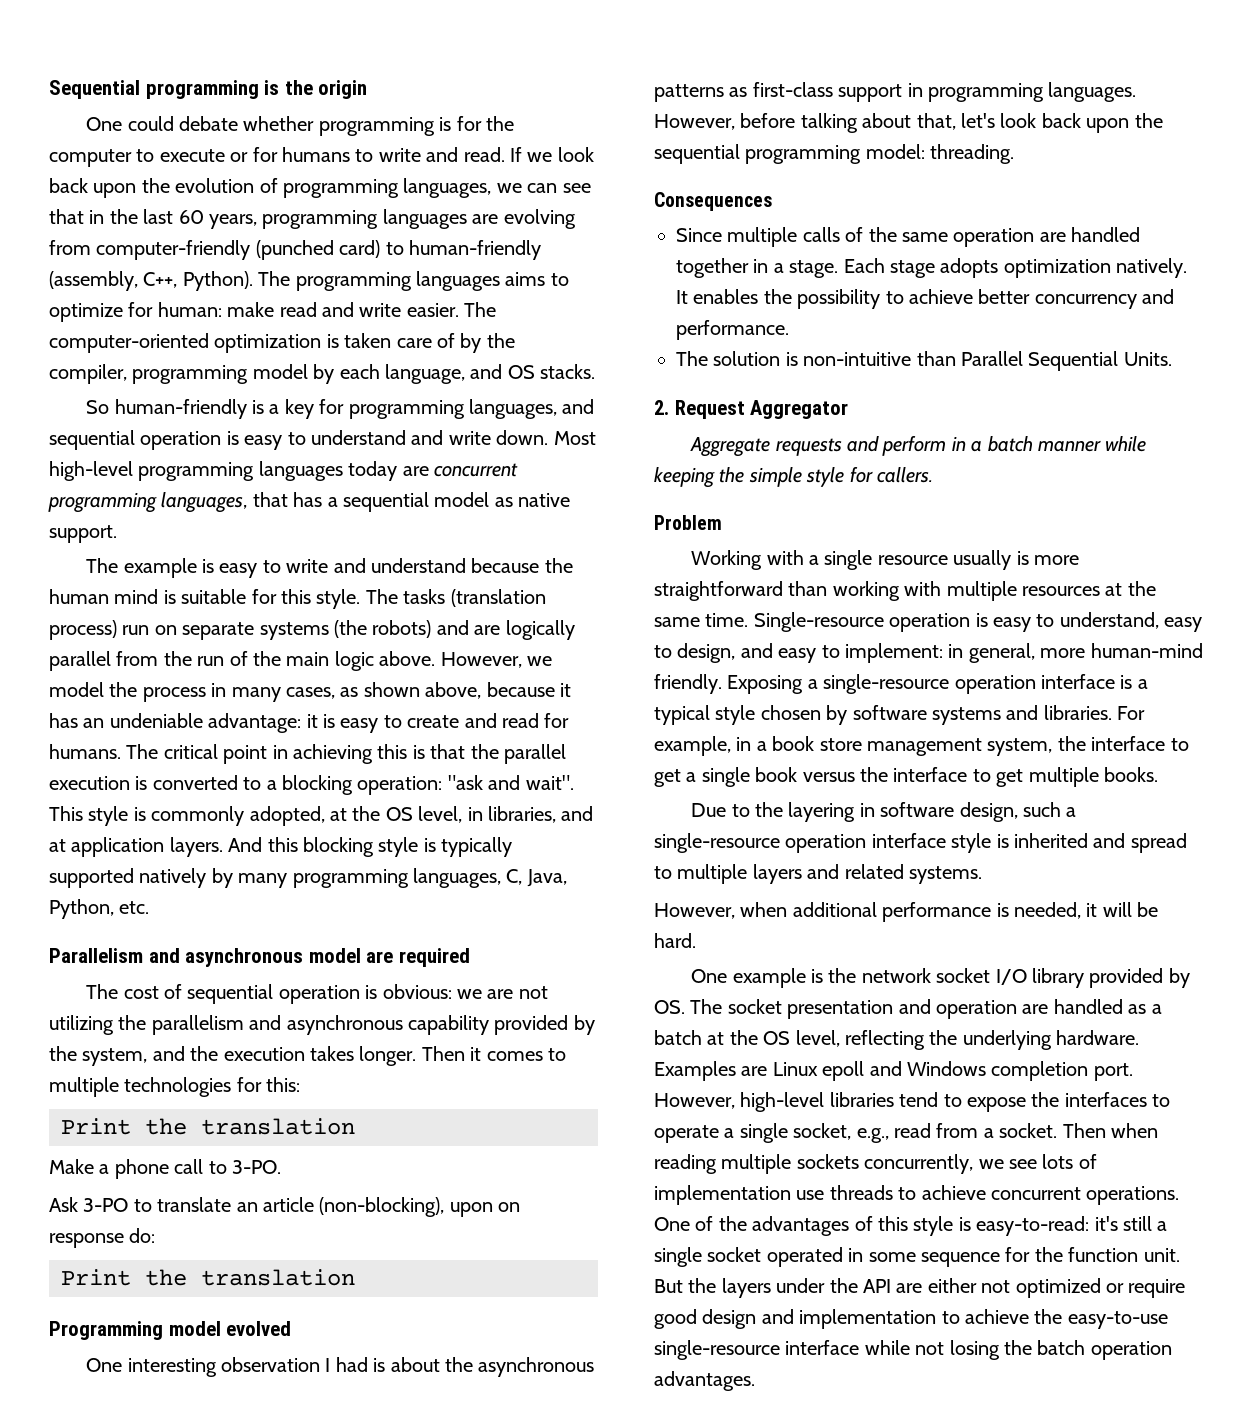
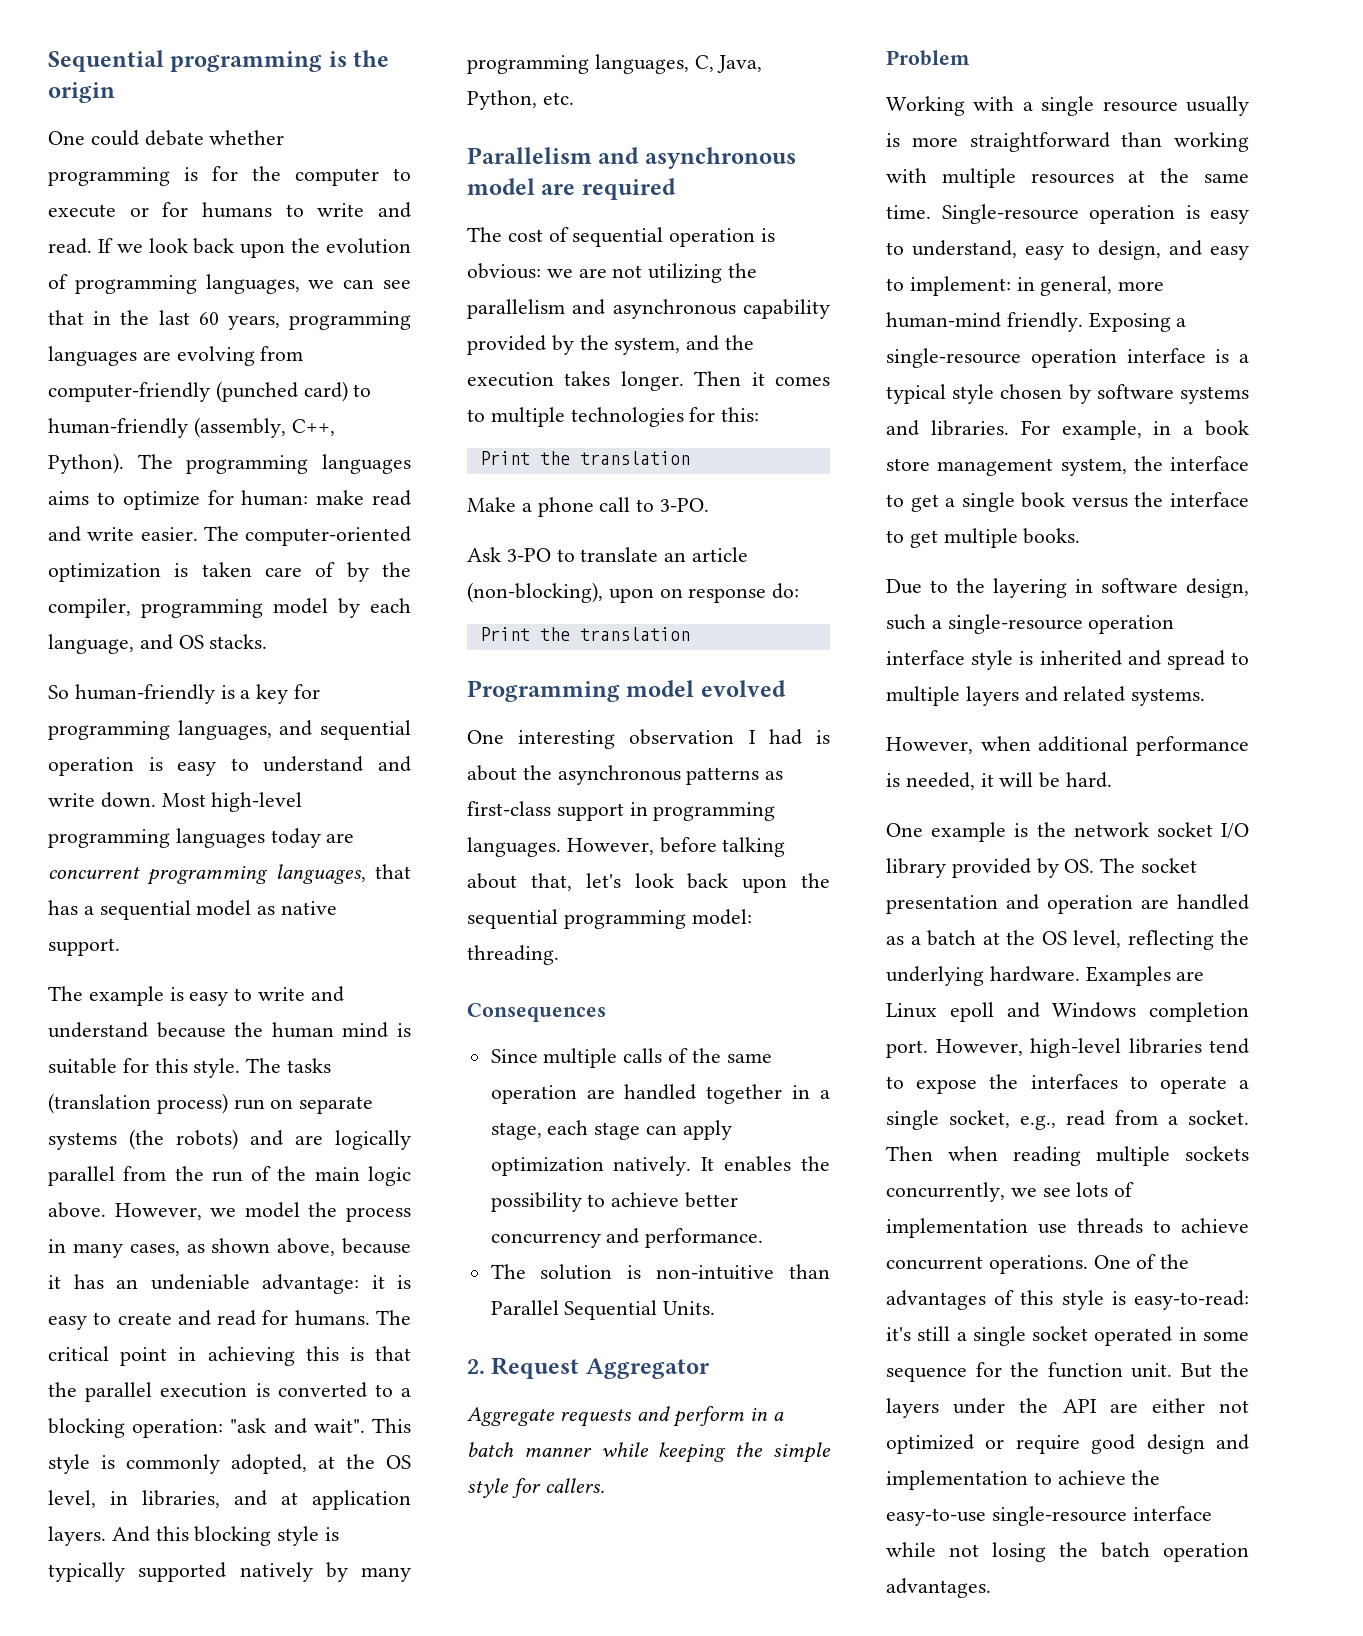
- Since multiple calls of the same operation are handled together in a stage. Each stage adopts optimization natively.
+ Since multiple calls of the same operation are handled together in a stage, each stage can apply optimization natively.

